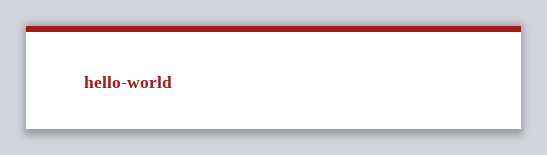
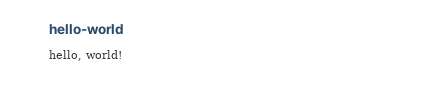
+ hello, world!

